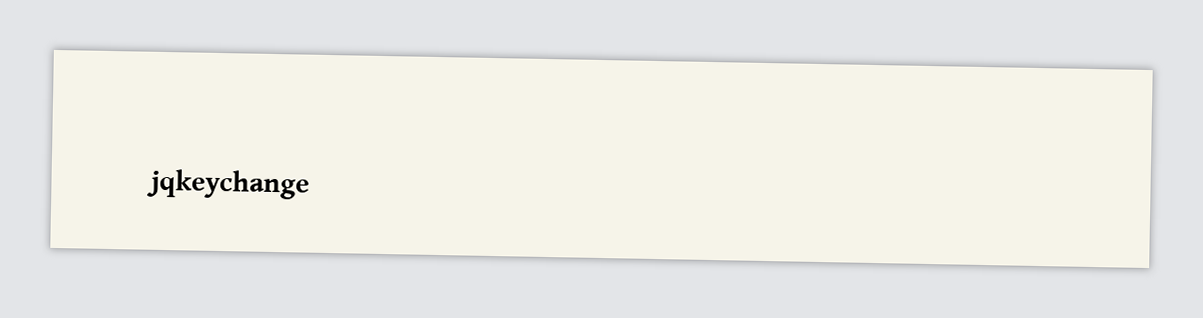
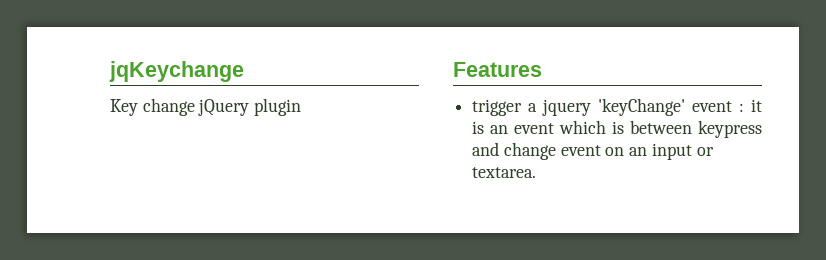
- jqkeychange
+ jqKeychange
+ Key change jQuery plugin
+ Features
+ trigger a jquery 'keyChange' event : it is an event which is between keypress and change event on an input or textarea.

